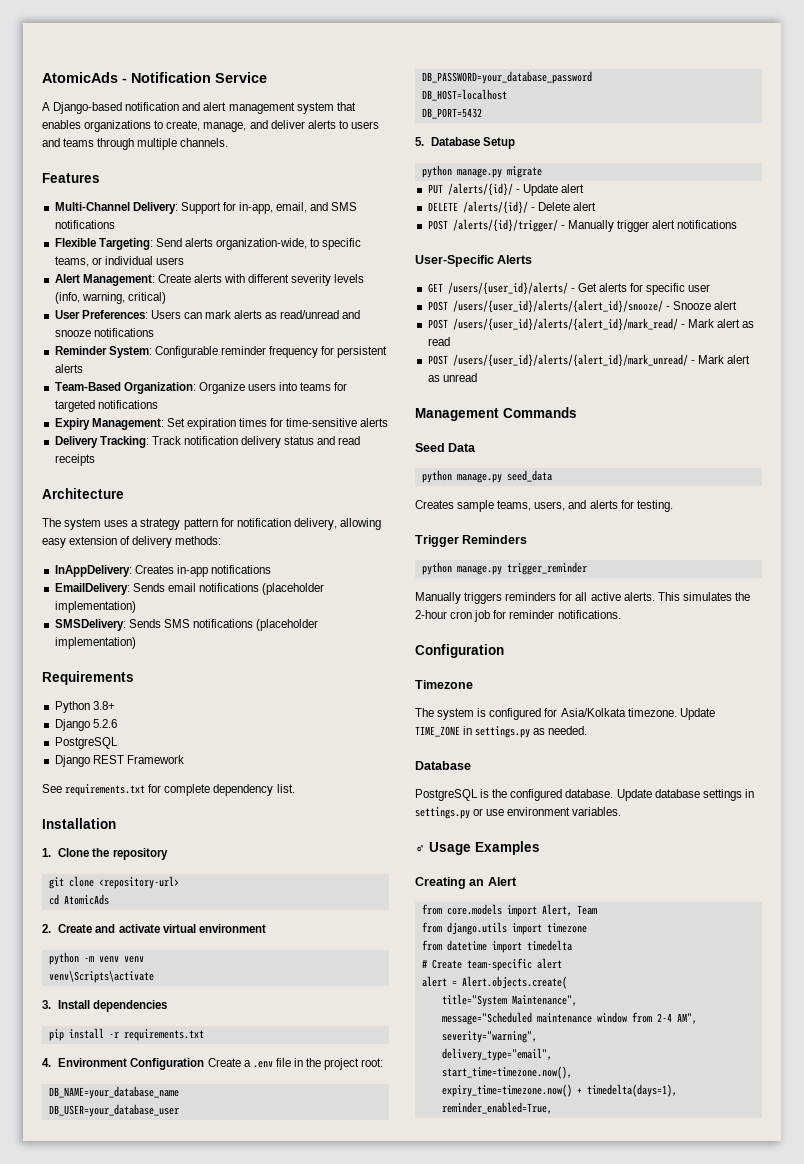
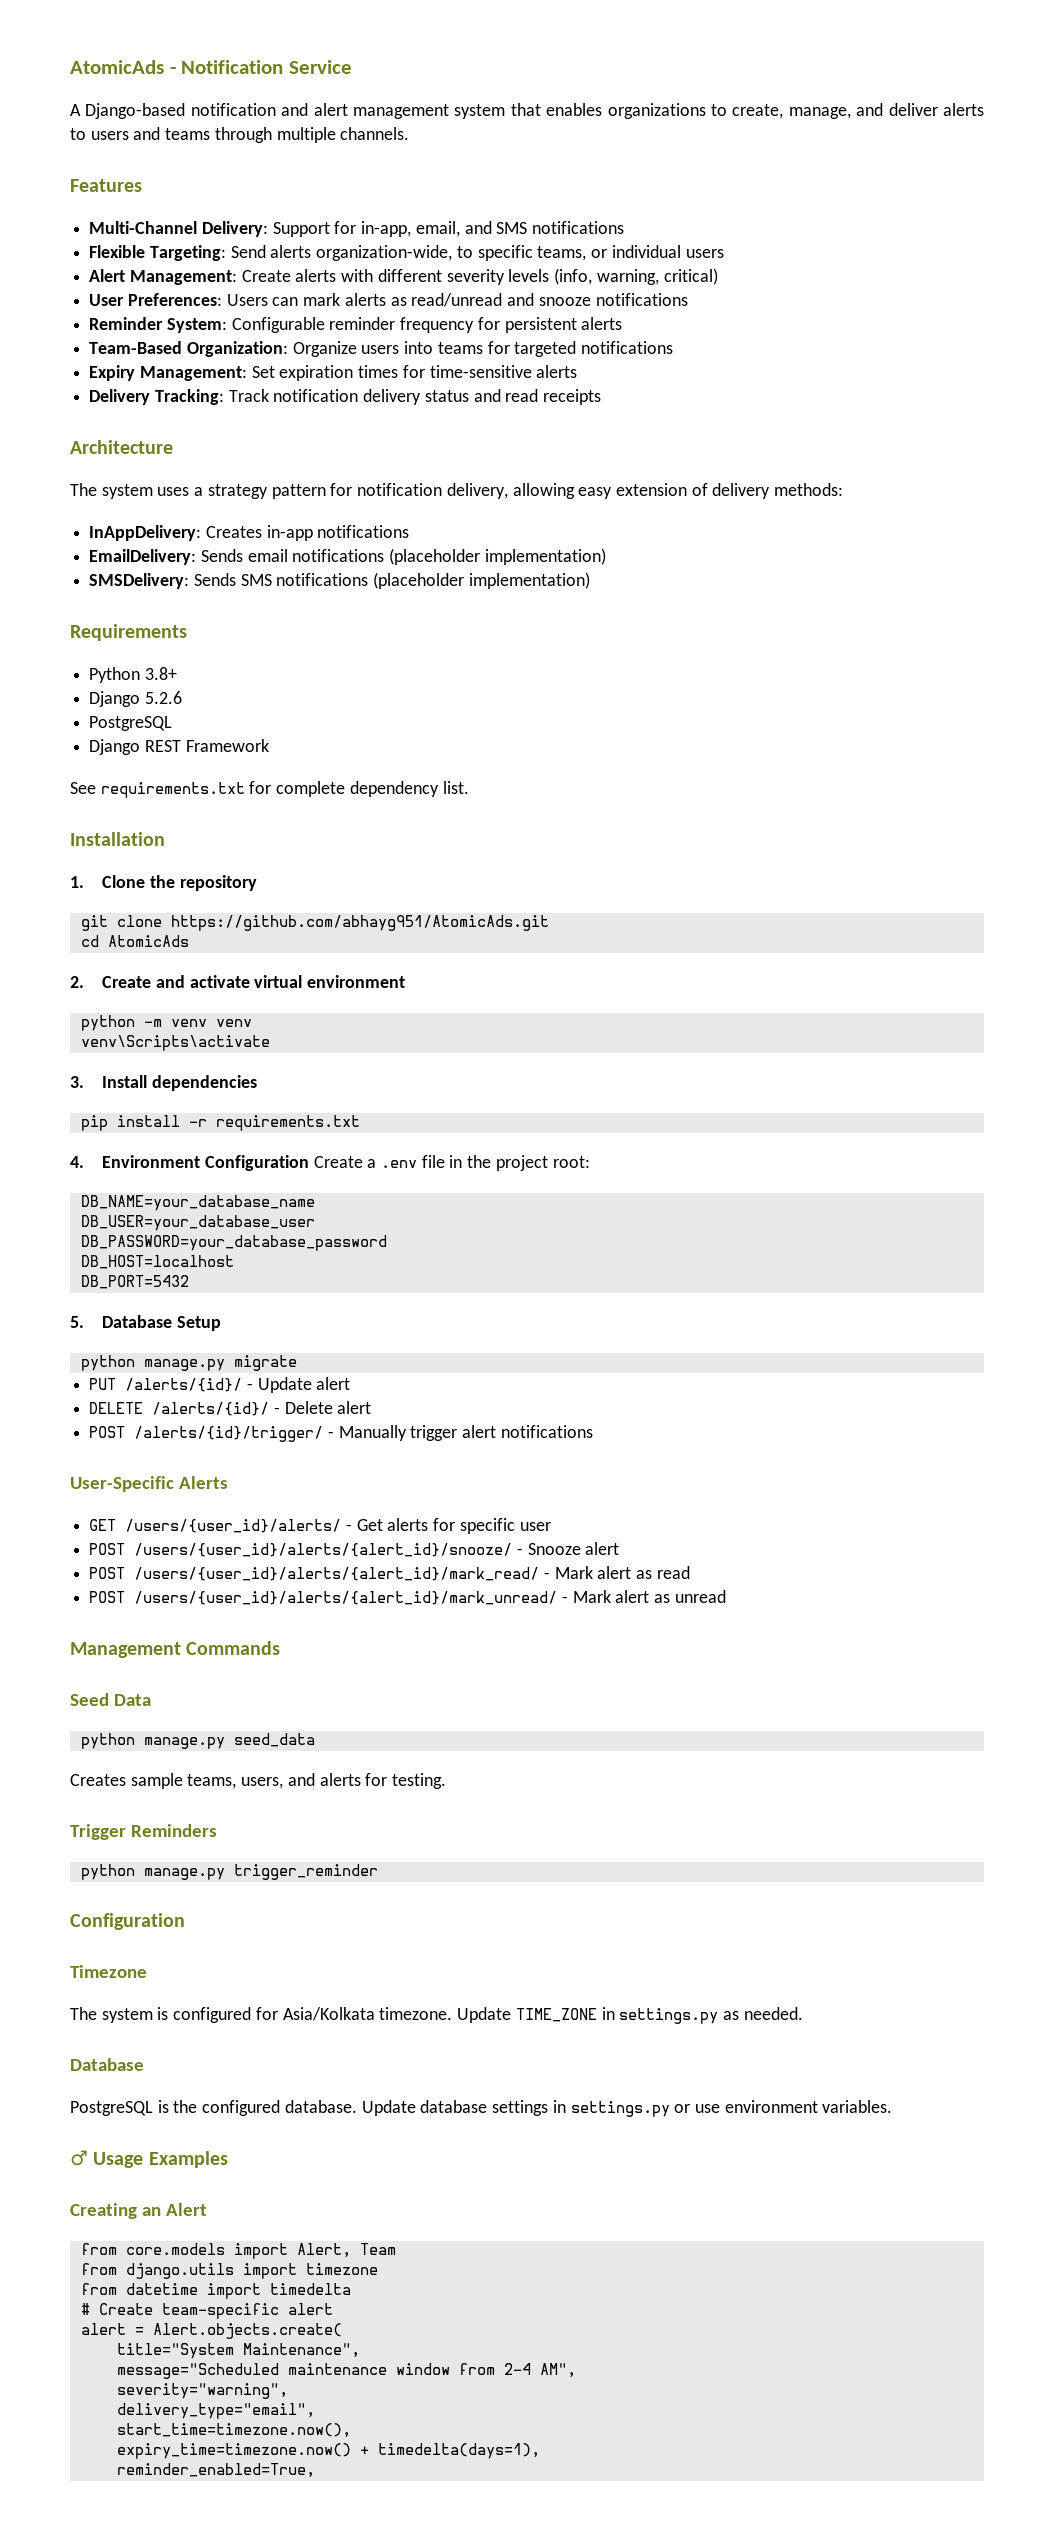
- git clone <repository-url>
+ git clone https://github.com/abhayg951/AtomicAds.git
- Manually triggers reminders for all active alerts. This simulates the 2-hour cron job for reminder notifications.

